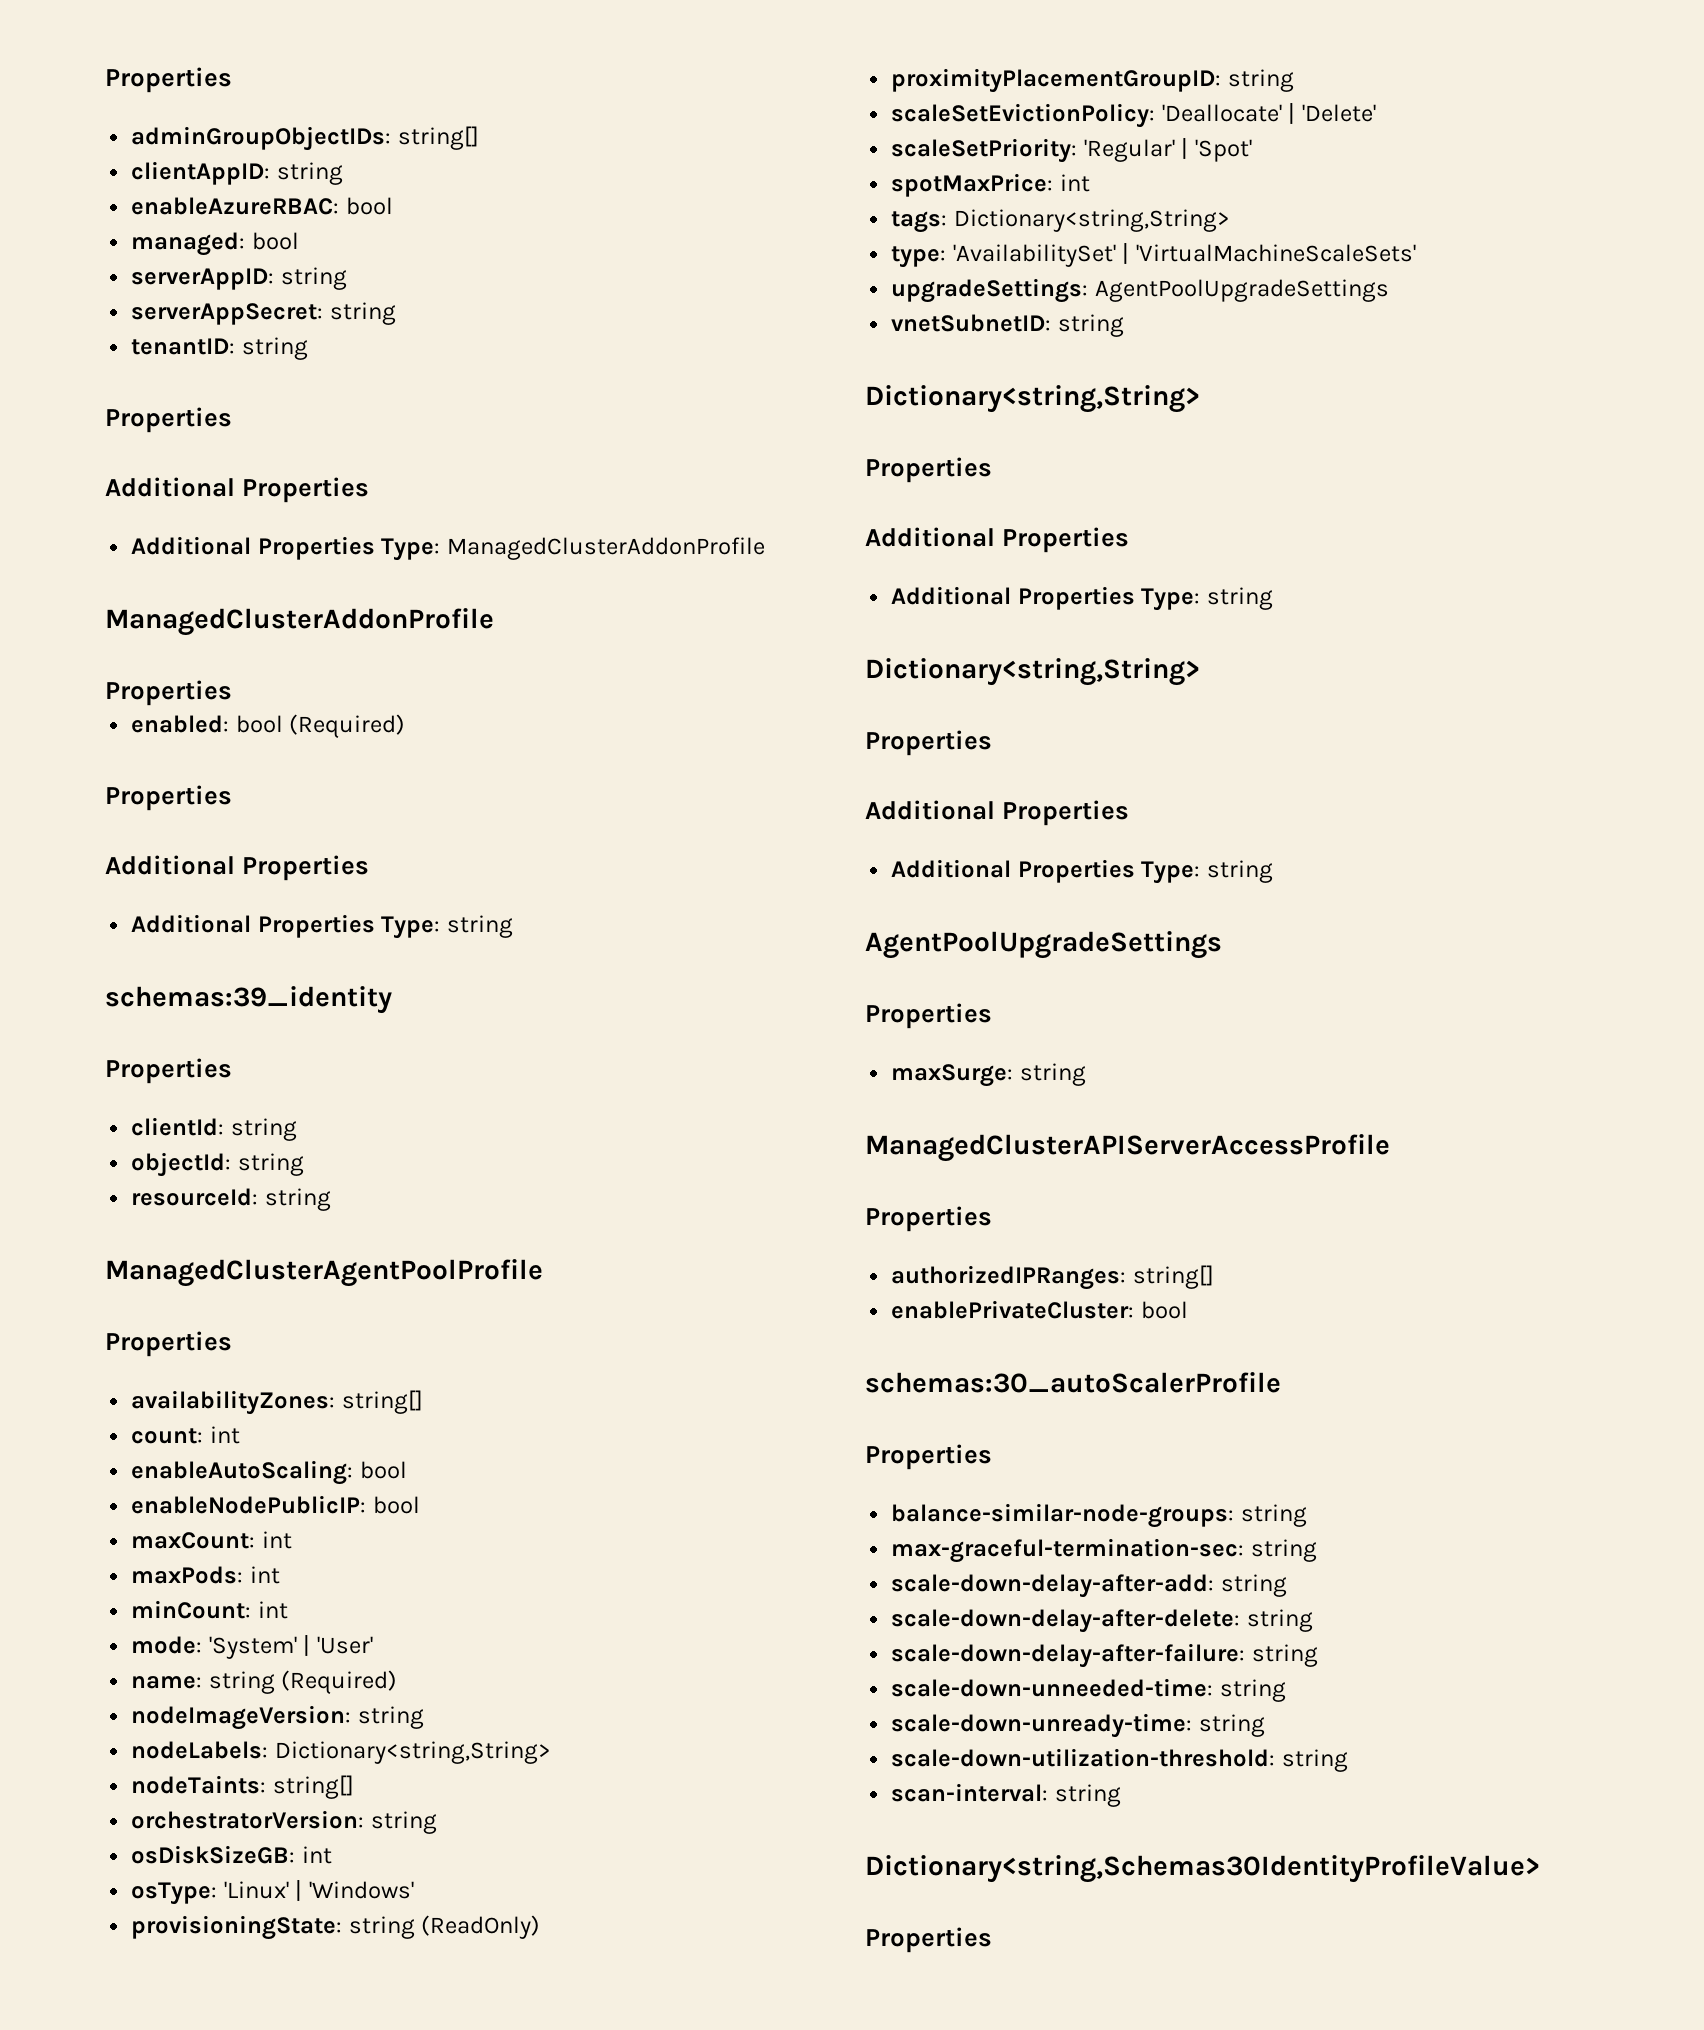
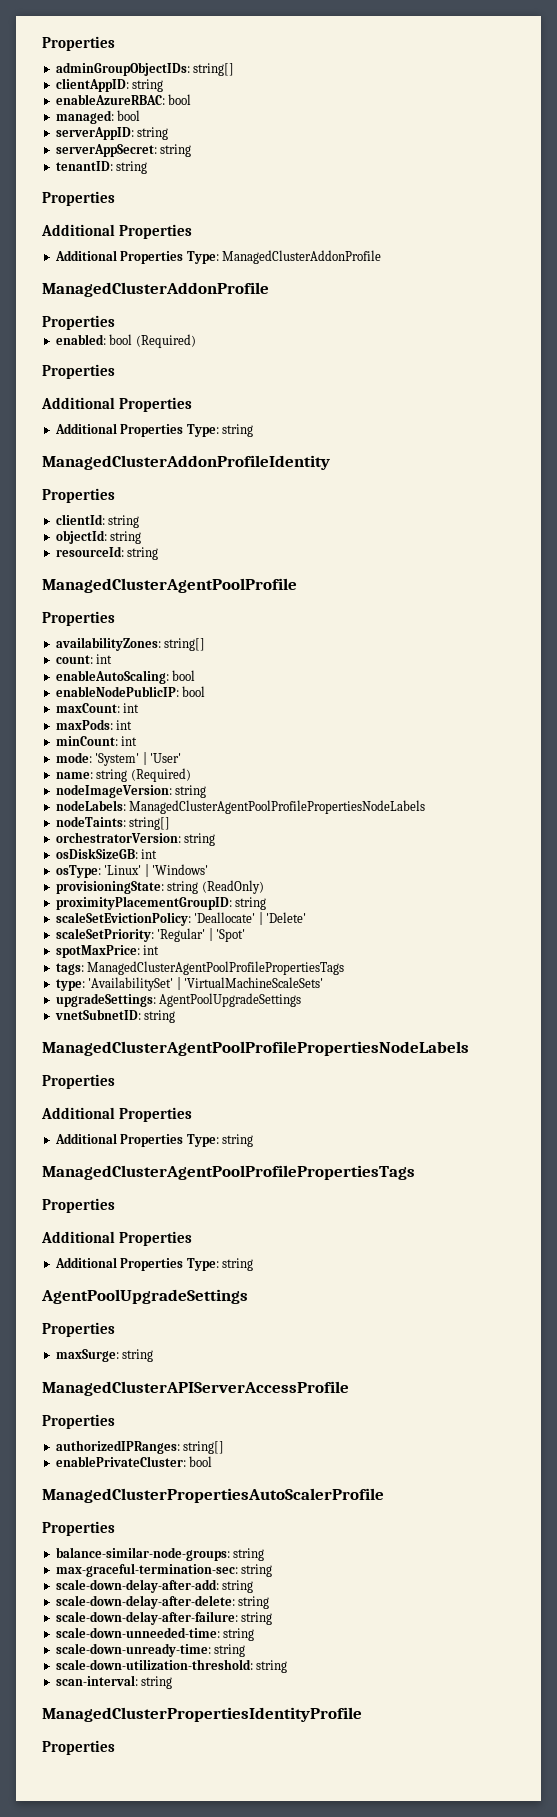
- schemas:39_identity
+ ManagedClusterAddonProfileIdentity
- nodeLabels: Dictionary<string,String>
+ nodeLabels: ManagedClusterAgentPoolProfilePropertiesNodeLabels
- tags: Dictionary<string,String>
+ tags: ManagedClusterAgentPoolProfilePropertiesTags
  vnetSubnetID: string
- Dictionary<string,String>
+ ManagedClusterAgentPoolProfilePropertiesNodeLabels
  Properties
  Additional Properties
  Additional Properties Type: string
- Dictionary<string,String>
+ ManagedClusterAgentPoolProfilePropertiesTags
- schemas:30_autoScalerProfile
+ ManagedClusterPropertiesAutoScalerProfile
- Dictionary<string,Schemas30IdentityProfileValue>
+ ManagedClusterPropertiesIdentityProfile

